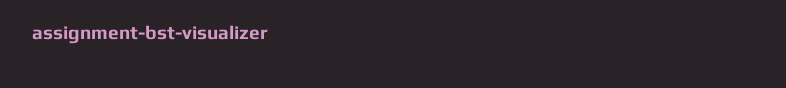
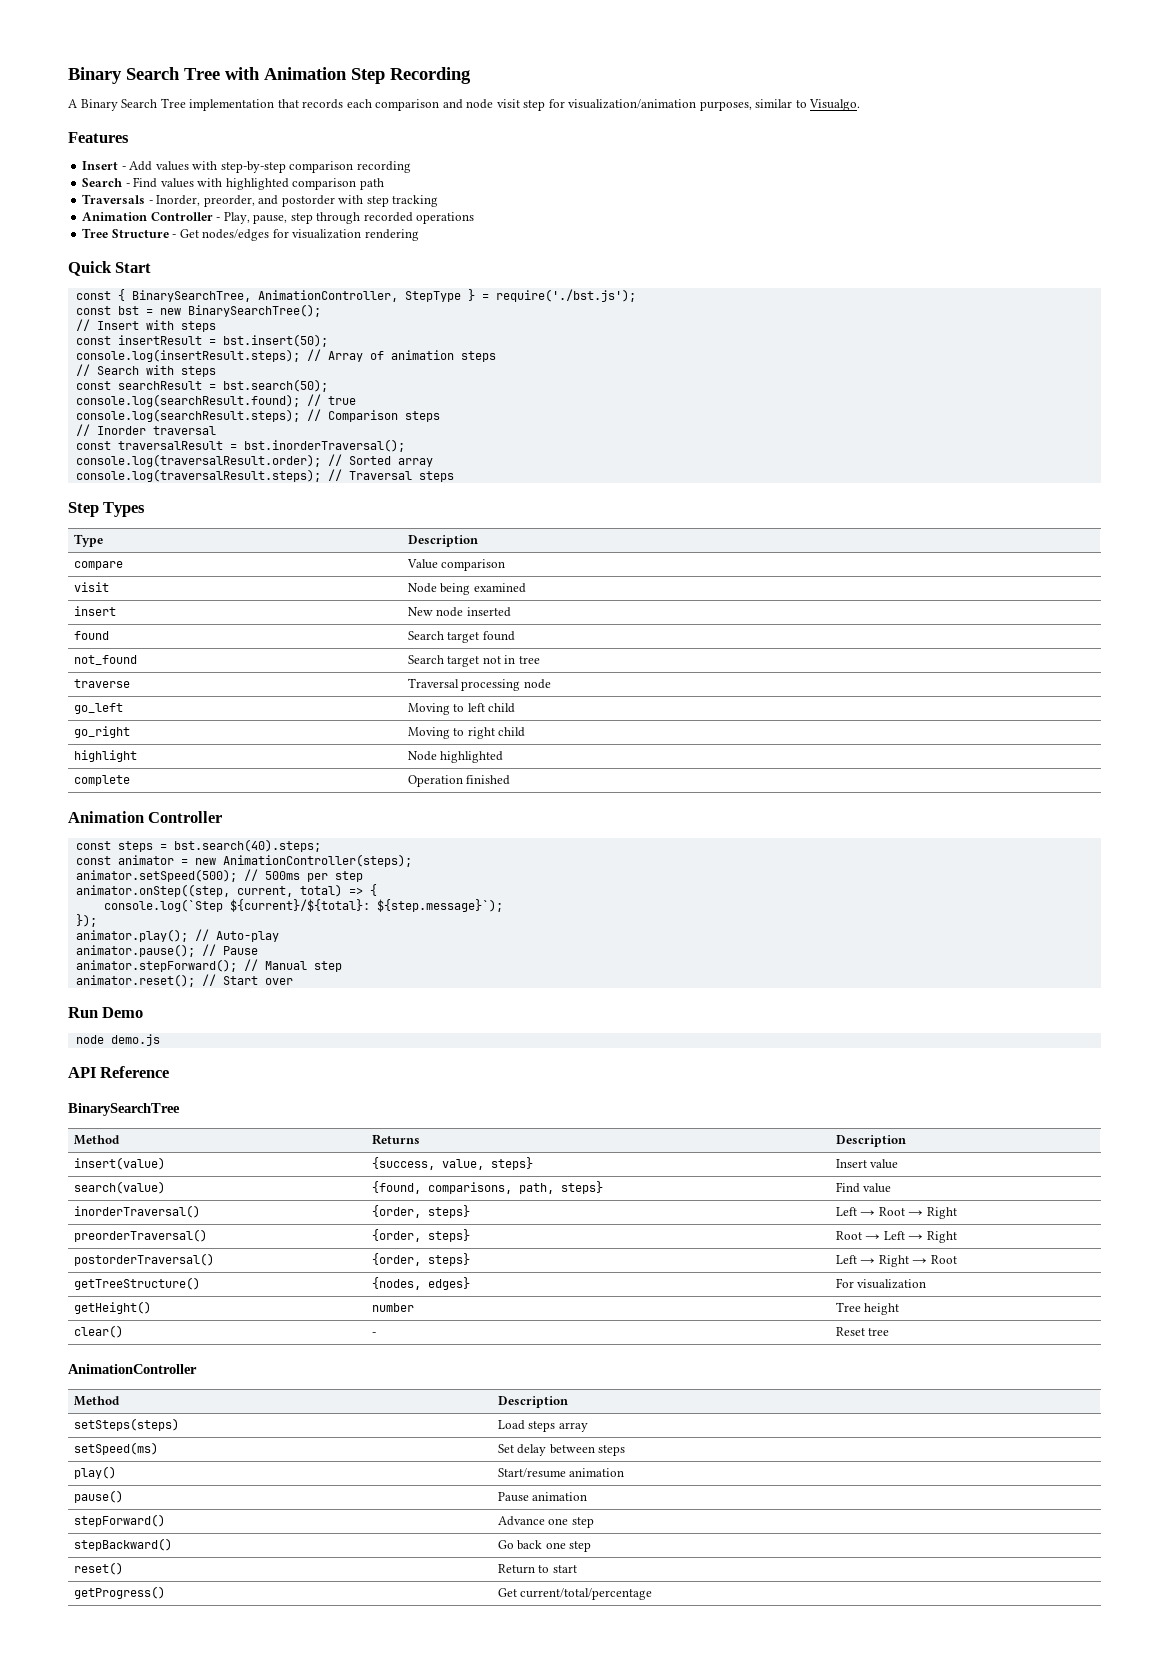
- assignment-bst-visualizer
+ Binary Search Tree with Animation Step Recording
+ A Binary Search Tree implementation that records each comparison and node visit step for visualization/animation purposes, similar to Visualgo.
+ Features
+ Insert - Add values with step-by-step comparison recording
+ Search - Find values with highlighted comparison path
+ Traversals - Inorder, preorder, and postorder with step tracking
+ Animation Controller - Play, pause, step through recorded operations
+ Tree Structure - Get nodes/edges for visualization rendering
+ Quick Start
+ const { BinarySearchTree, AnimationController, StepType } = require('./bst.js');
+ const bst = new BinarySearchTree();
+ // Insert with steps
+ const insertResult = bst.insert(50);
+ console.log(insertResult.steps); // Array of animation steps
+ // Search with steps
+ const searchResult = bst.search(50);
+ console.log(searchResult.found); // true
+ console.log(searchResult.steps); // Comparison steps
+ // Inorder traversal
+ const traversalResult = bst.inorderTraversal();
+ console.log(traversalResult.order); // Sorted array
+ console.log(traversalResult.steps); // Traversal steps
+ Step Types
+ Type | Description
+ compare | Value comparison
+ visit | Node being examined
+ insert | New node inserted
+ found | Search target found
+ not_found | Search target not in tree
+ traverse | Traversal processing node
+ go_left | Moving to left child
+ go_right | Moving to right child
+ highlight | Node highlighted
+ complete | Operation finished
+ Animation Controller
+ const steps = bst.search(40).steps;
+ const animator = new AnimationController(steps);
+ animator.setSpeed(500); // 500ms per step
+ animator.onStep((step, current, total) => {
+ console.log(`Step ${current}/${total}: ${step.message}`);
+ });
+ animator.play(); // Auto-play
+ animator.pause(); // Pause
+ animator.stepForward(); // Manual step
+ animator.reset(); // Start over
+ Run Demo
+ node demo.js
+ API Reference
+ BinarySearchTree
+ Method | Returns | Description
+ insert(value) | {success, value, steps} | Insert value
+ search(value) | {found, comparisons, path, steps} | Find value
+ inorderTraversal() | {order, steps} | Left → Root → Right
+ preorderTraversal() | {order, steps} | Root → Left → Right
+ postorderTraversal() | {order, steps} | Left → Right → Root
+ getTreeStructure() | {nodes, edges} | For visualization
+ getHeight() | number | Tree height
+ clear() | - | Reset tree
+ AnimationController
+ Method | Description
+ setSteps(steps) | Load steps array
+ setSpeed(ms) | Set delay between steps
+ play() | Start/resume animation
+ pause() | Pause animation
+ stepForward() | Advance one step
+ stepBackward() | Go back one step
+ reset() | Return to start
+ getProgress() | Get current/total/percentage

